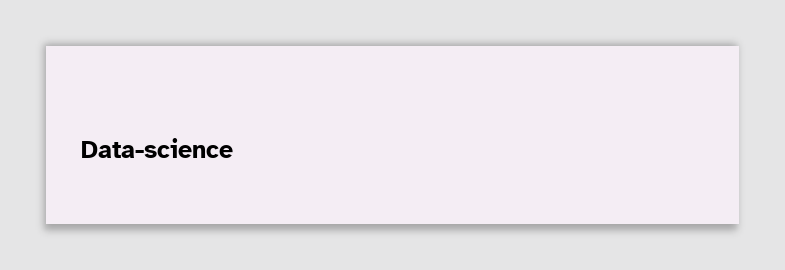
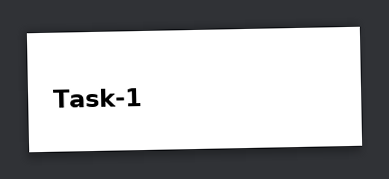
- Data-science
+ Task-1

